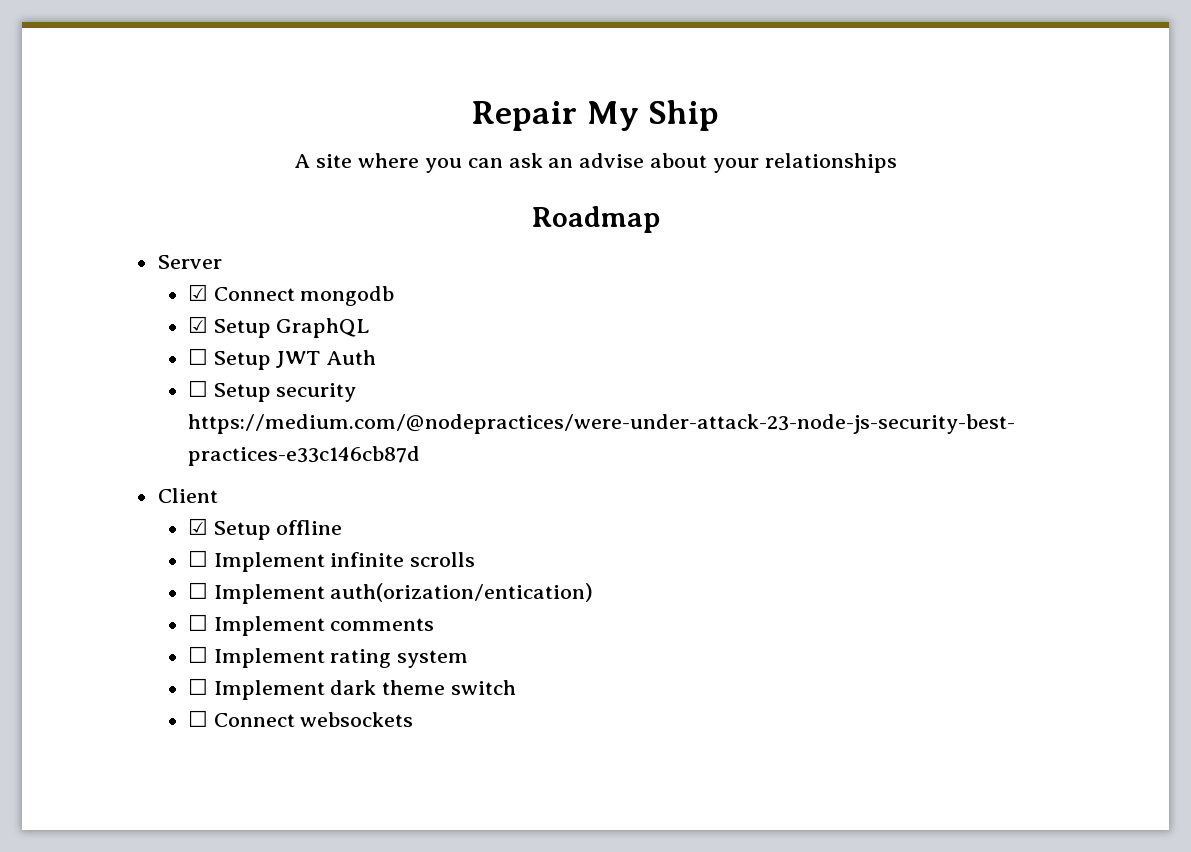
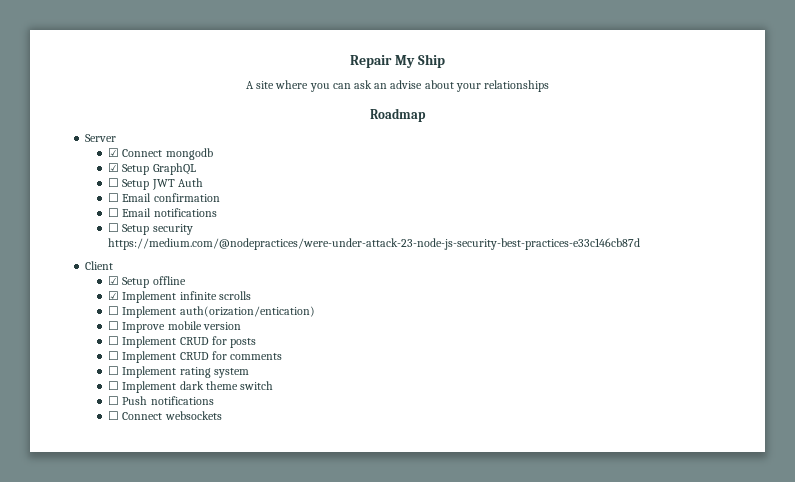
+ ☐ Email confirmation
+ ☐ Email notifications
- ☐ Implement infinite scrolls
+ ☑ Implement infinite scrolls
- ☐ Implement comments
+ ☐ Improve mobile version
+ ☐ Implement CRUD for posts
+ ☐ Implement CRUD for comments
+ ☐ Push notifications

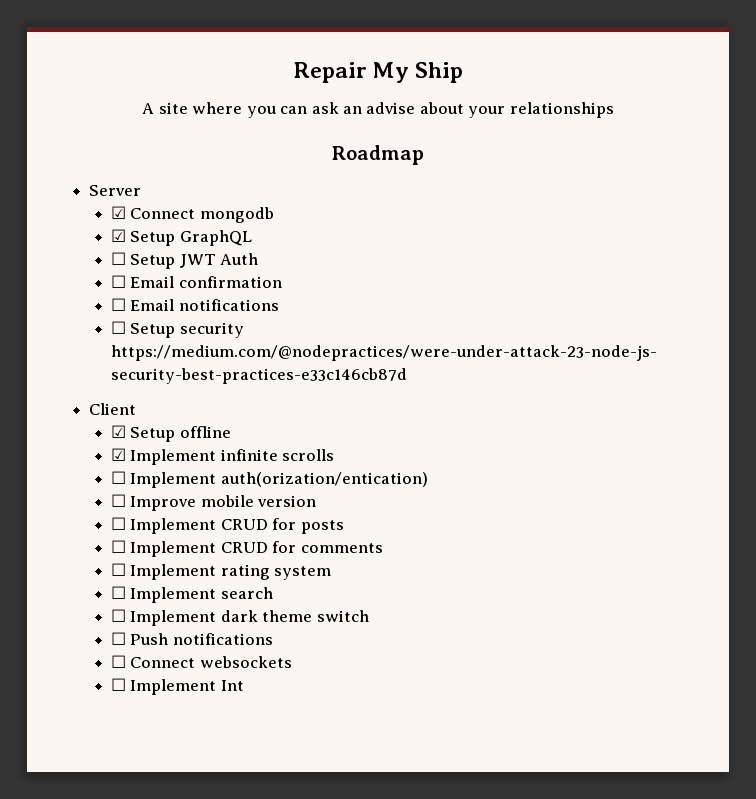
+ ☐ Implement search
+ ☐ Implement Int

